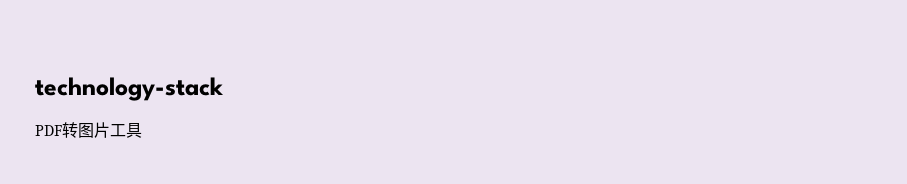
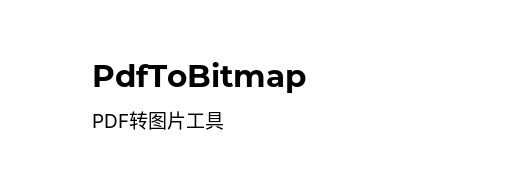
- technology-stack
+ PdfToBitmap

